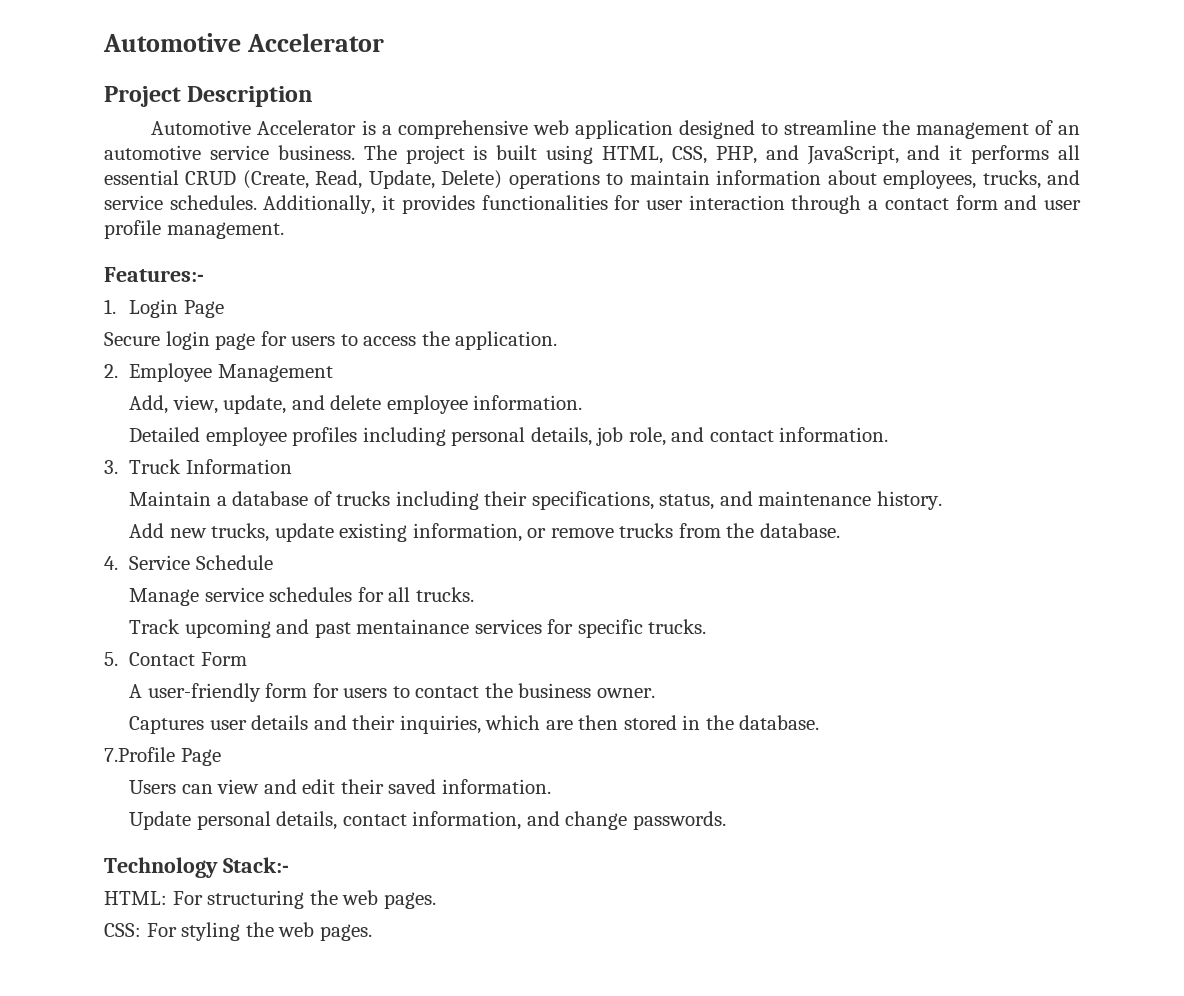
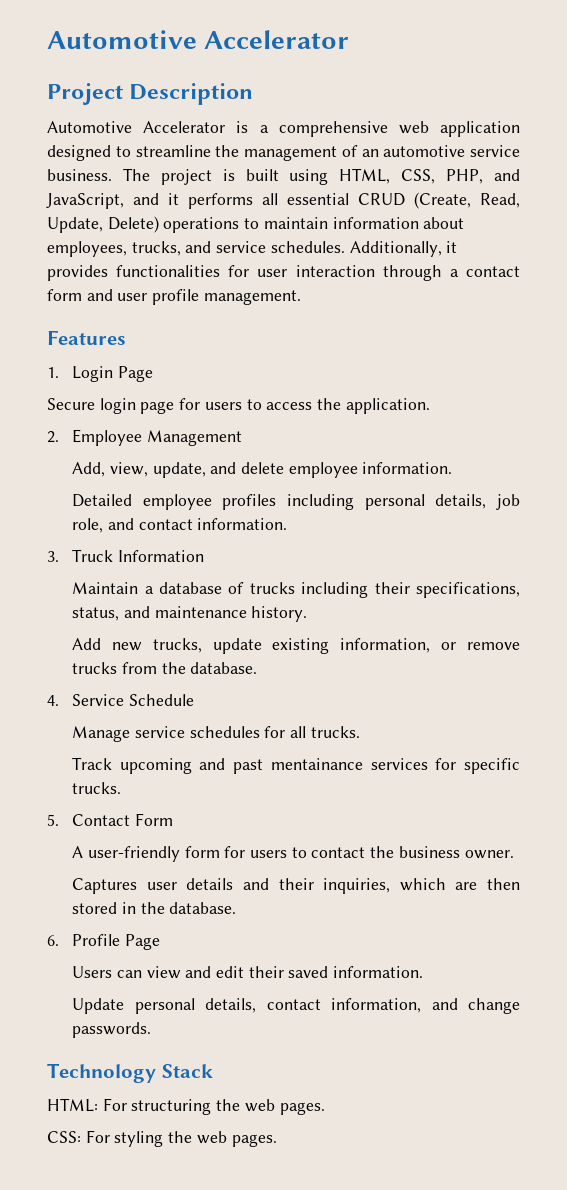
- Features:-
+ Features
- 7.Profile Page
+ 6. Profile Page
- Technology Stack:-
+ Technology Stack

